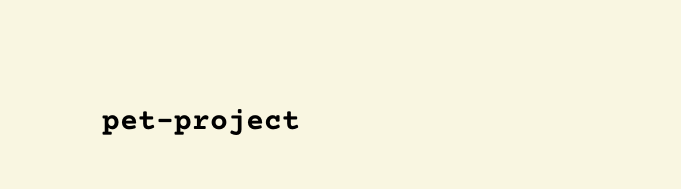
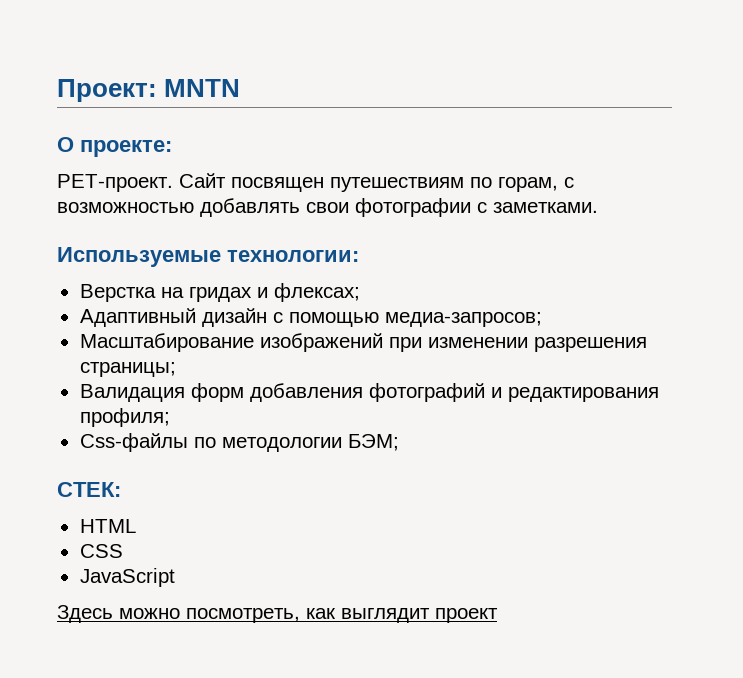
- pet-project
+ Проект: MNTN
+ О проекте:
+ PET-проект. Сайт посвящен путешествиям по горам, с возможностью добавлять свои фотографии с заметками.
+ Используемые технологии:
+ Верстка на гридах и флексах;
+ Адаптивный дизайн с помощью медиа-запросов;
+ Масштабирование изображений при изменении разрешения страницы;
+ Валидация форм добавления фотографий и редактирования профиля;
+ Css-файлы по методологии БЭМ;
+ СТЕК:
+ HTML
+ CSS
+ JavaScript
+ Здесь можно посмотреть, как выглядит проект

